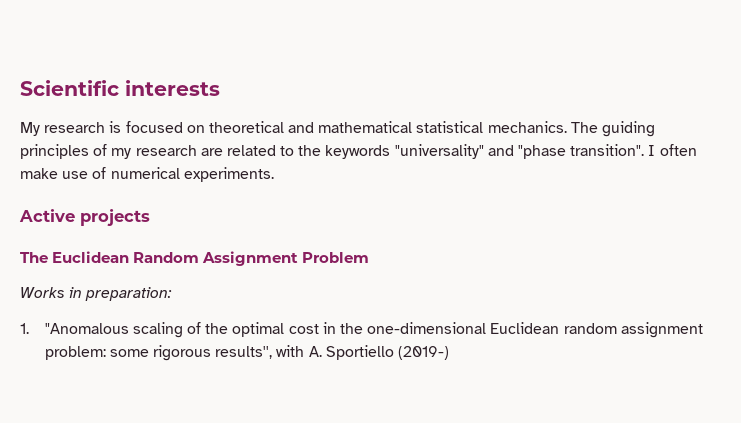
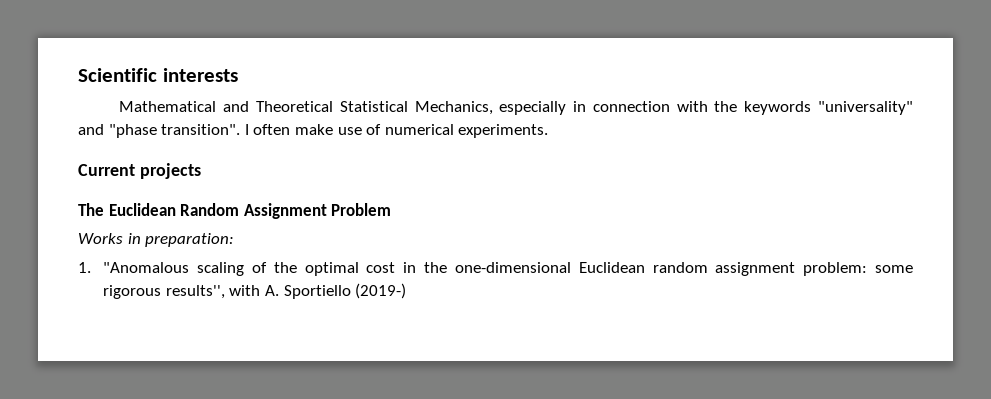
- My research is focused on theoretical and mathematical statistical mechanics. The guiding principles of my research are related to the keywords "universality" and "phase transition".
+ Mathematical and Theoretical Statistical Mechanics, especially in connection with the keywords "universality" and "phase transition".
- Active projects
+ Current projects

